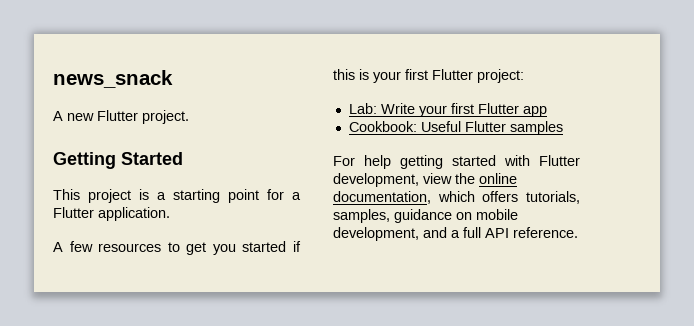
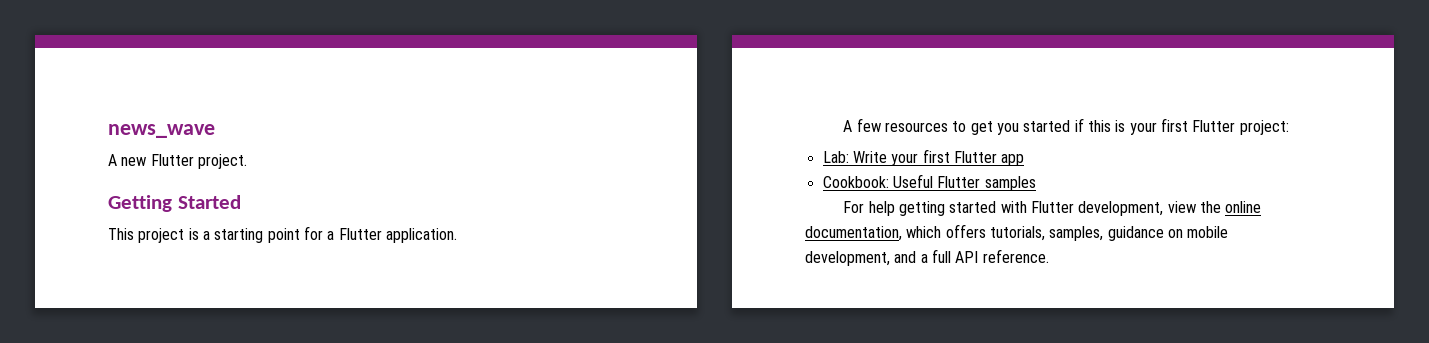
- news_snack
+ news_wave

